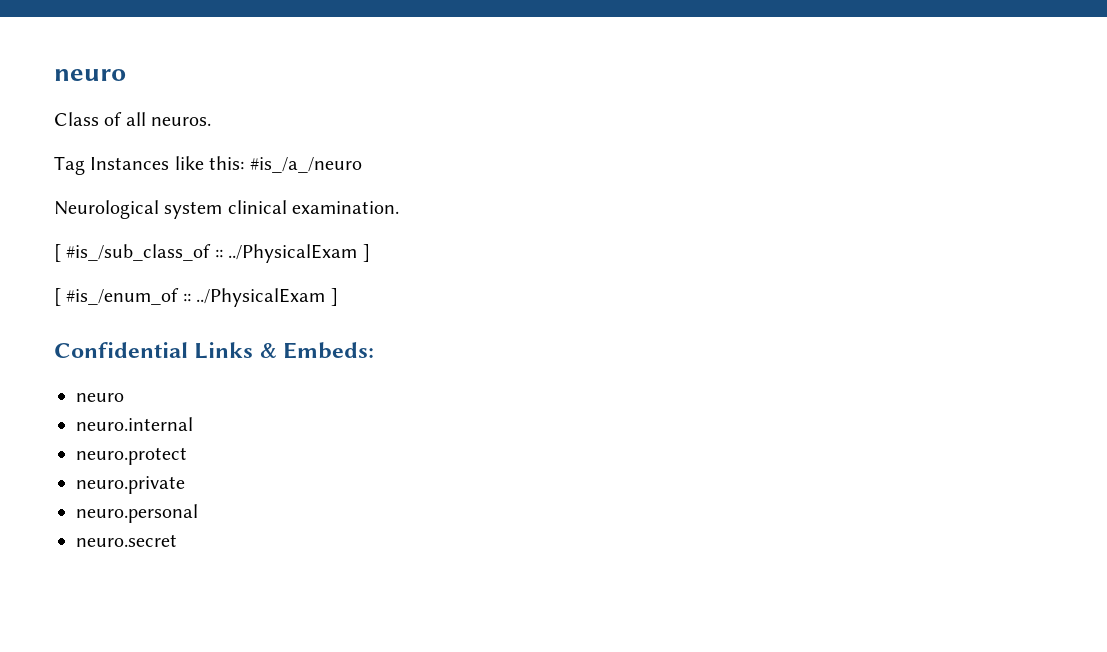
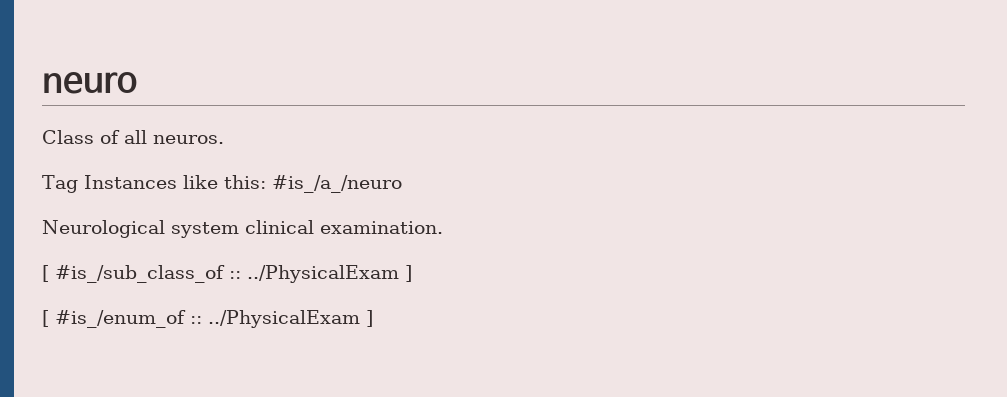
- Confidential Links & Embeds:
- neuro
- neuro.internal
- neuro.protect
- neuro.private
- neuro.personal
- neuro.secret

